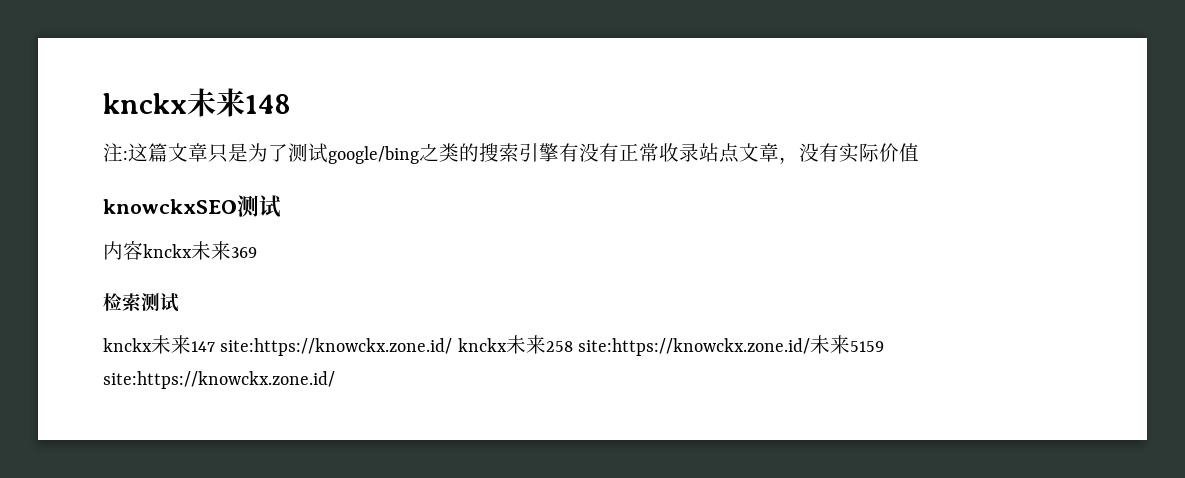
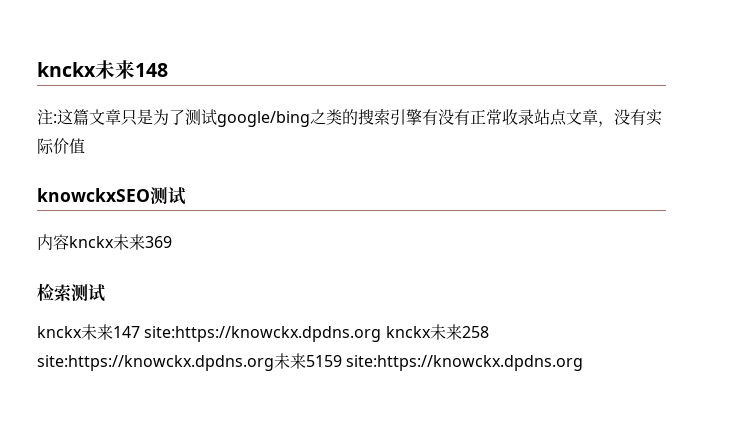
- knckx未来147 site:https://knowckx.zone.id/ knckx未来258 site:https://knowckx.zone.id/未来5159 site:https://knowckx.zone.id/
+ knckx未来147 site:https://knowckx.dpdns.org knckx未来258 site:https://knowckx.dpdns.org未来5159 site:https://knowckx.dpdns.org

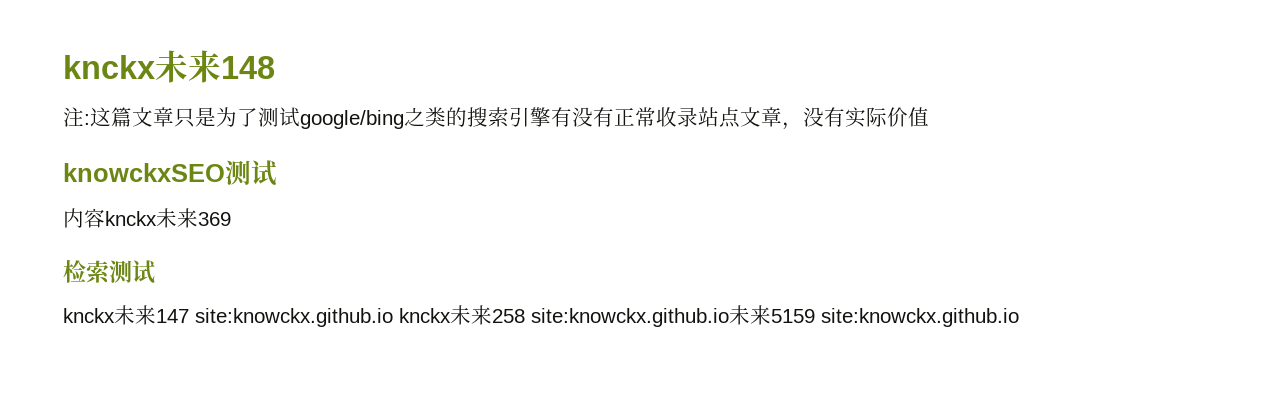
- knckx未来147 site:https://knowckx.dpdns.org knckx未来258 site:https://knowckx.dpdns.org未来5159 site:https://knowckx.dpdns.org
+ knckx未来147 site:knowckx.github.io knckx未来258 site:knowckx.github.io未来5159 site:knowckx.github.io

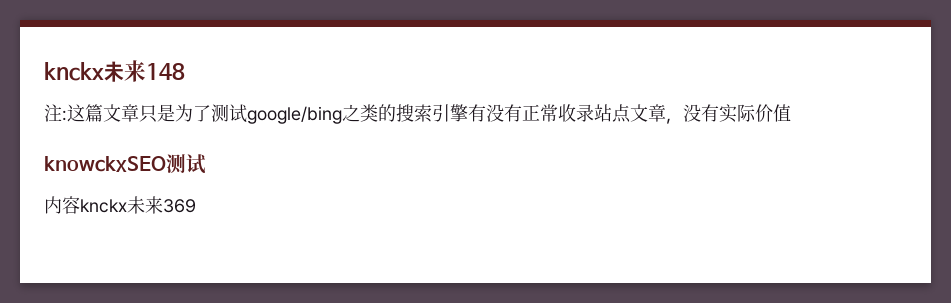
- 检索测试
- knckx未来147 site:knowckx.github.io knckx未来258 site:knowckx.github.io未来5159 site:knowckx.github.io

